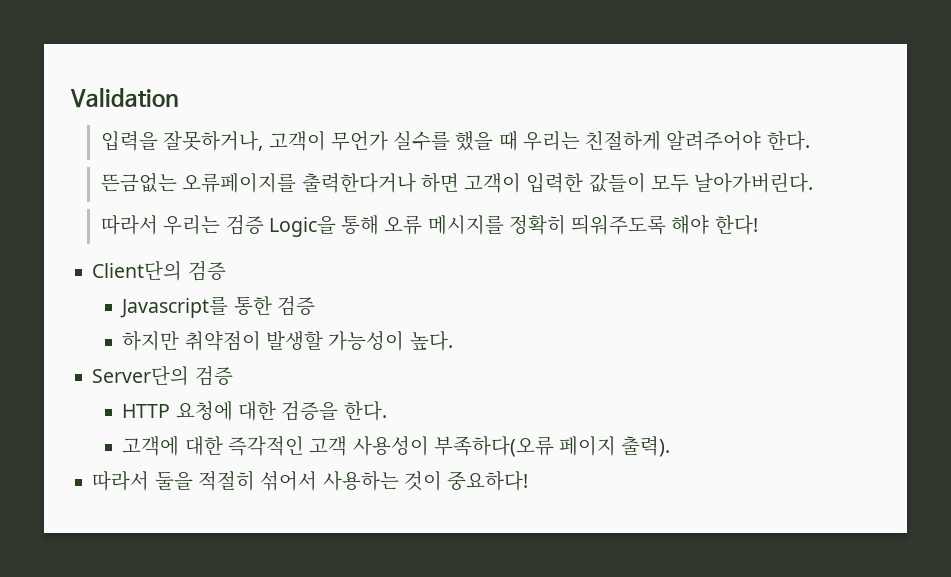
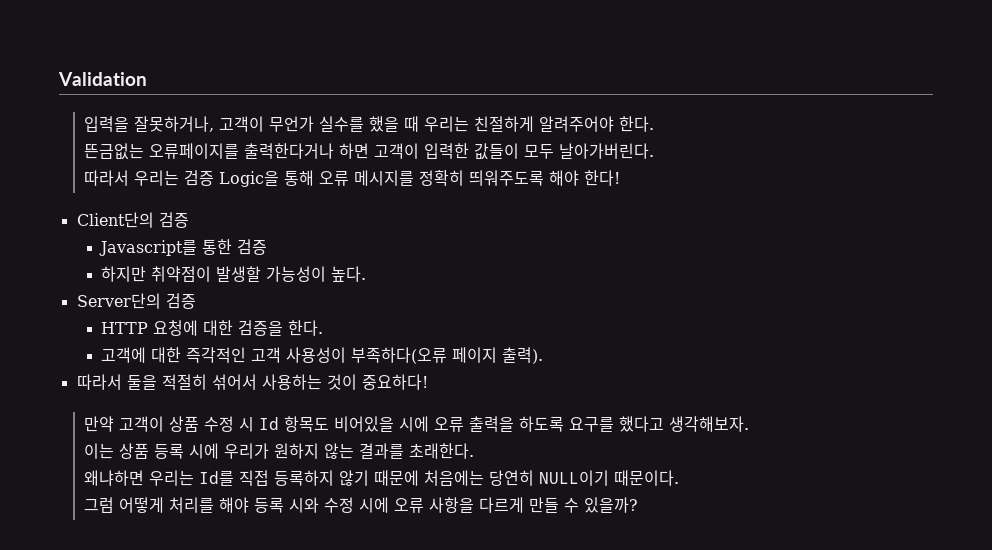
+ 만약 고객이 상품 수정 시 Id 항목도 비어있을 시에 오류 출력을 하도록 요구를 했다고 생각해보자.
+ 이는 상품 등록 시에 우리가 원하지 않는 결과를 초래한다.
+ 왜냐하면 우리는 Id를 직접 등록하지 않기 때문에 처음에는 당연히 NULL이기 때문이다.
+ 그럼 어떻게 처리를 해야 등록 시와 수정 시에 오류 사항을 다르게 만들 수 있을까?

